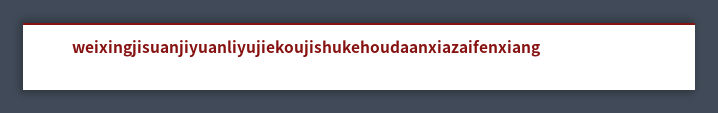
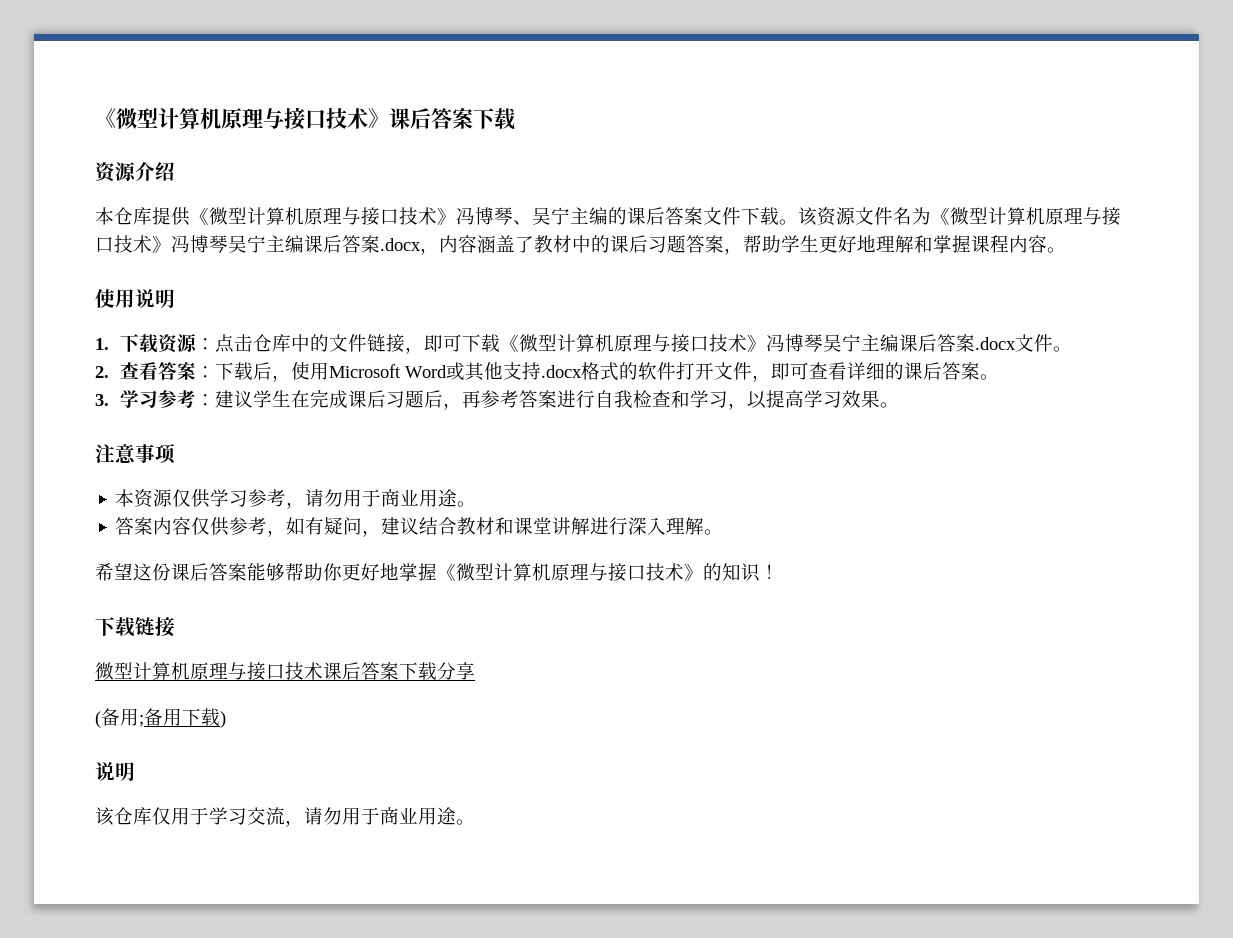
- weixingjisuanjiyuanliyujiekoujishukehoudaanxiazaifenxiang
+ 《微型计算机原理与接口技术》课后答案下载
+ 资源介绍
+ 本仓库提供《微型计算机原理与接口技术》冯博琴、吴宁主编的课后答案文件下载。该资源文件名为《微型计算机原理与接口技术》冯博琴吴宁主编课后答案.docx，内容涵盖了教材中的课后习题答案，帮助学生更好地理解和掌握课程内容。
+ 使用说明
+ 1.下载资源：点击仓库中的文件链接，即可下载《微型计算机原理与接口技术》冯博琴吴宁主编课后答案.docx文件。
+ 2.查看答案：下载后，使用Microsoft Word或其他支持.docx格式的软件打开文件，即可查看详细的课后答案。
+ 3.学习参考：建议学生在完成课后习题后，再参考答案进行自我检查和学习，以提高学习效果。
+ 注意事项
+ 本资源仅供学习参考，请勿用于商业用途。
+ 答案内容仅供参考，如有疑问，建议结合教材和课堂讲解进行深入理解。
+ 希望这份课后答案能够帮助你更好地掌握《微型计算机原理与接口技术》的知识！
+ 下载链接
+ 微型计算机原理与接口技术课后答案下载分享
+ (备用;备用下载)
+ 说明
+ 该仓库仅用于学习交流，请勿用于商业用途。

